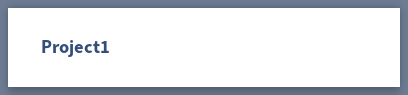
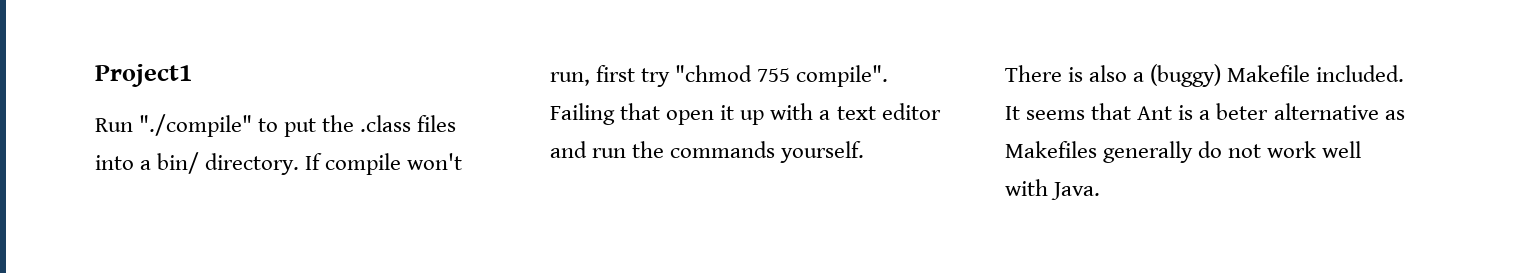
+ Run "./compile" to put the .class files into a bin/ directory. If compile won't run, first try "chmod 755 compile". Failing that open it up with a text editor and run the commands yourself.
+ There is also a (buggy) Makefile included. It seems that Ant is a beter alternative as Makefiles generally do not work well with Java.

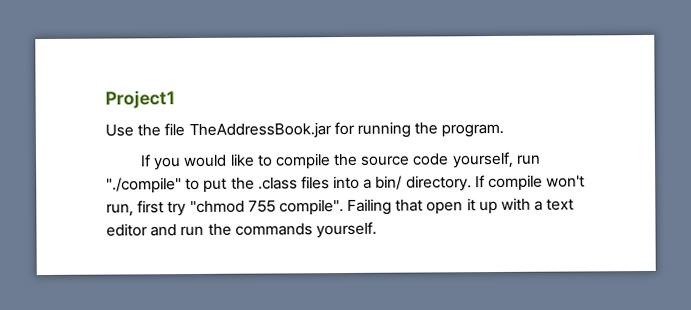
- Run "./compile" to put the .class files into a bin/ directory.
+ Use the file TheAddressBook.jar for running the program.
+ If you would like to compile the source code yourself, run "./compile" to put the .class files into a bin/ directory.
- There is also a (buggy) Makefile included. It seems that Ant is a beter alternative as Makefiles generally do not work well with Java.

